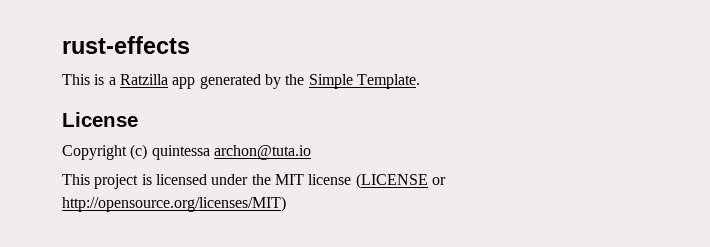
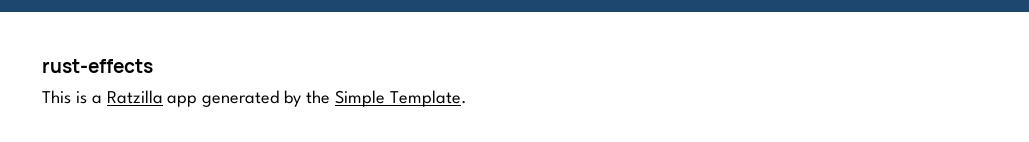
- License
- Copyright (c) quintessa archon@tuta.io
- This project is licensed under the MIT license (LICENSE or http://opensource.org/licenses/MIT)

